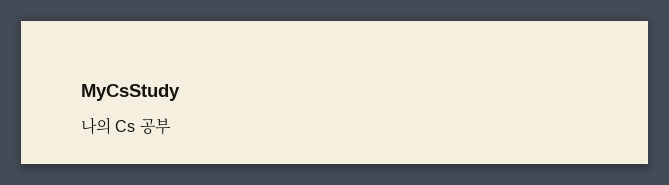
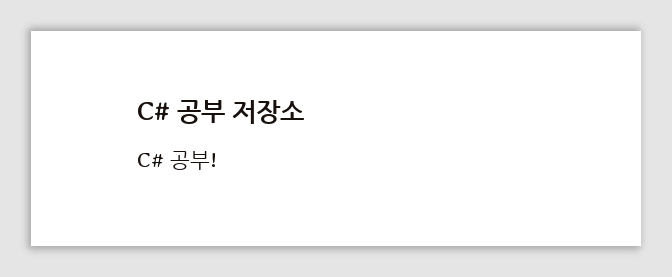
- MyCsStudy
- 나의 Cs 공부
+ C# 공부 저장소
+ C# 공부!

